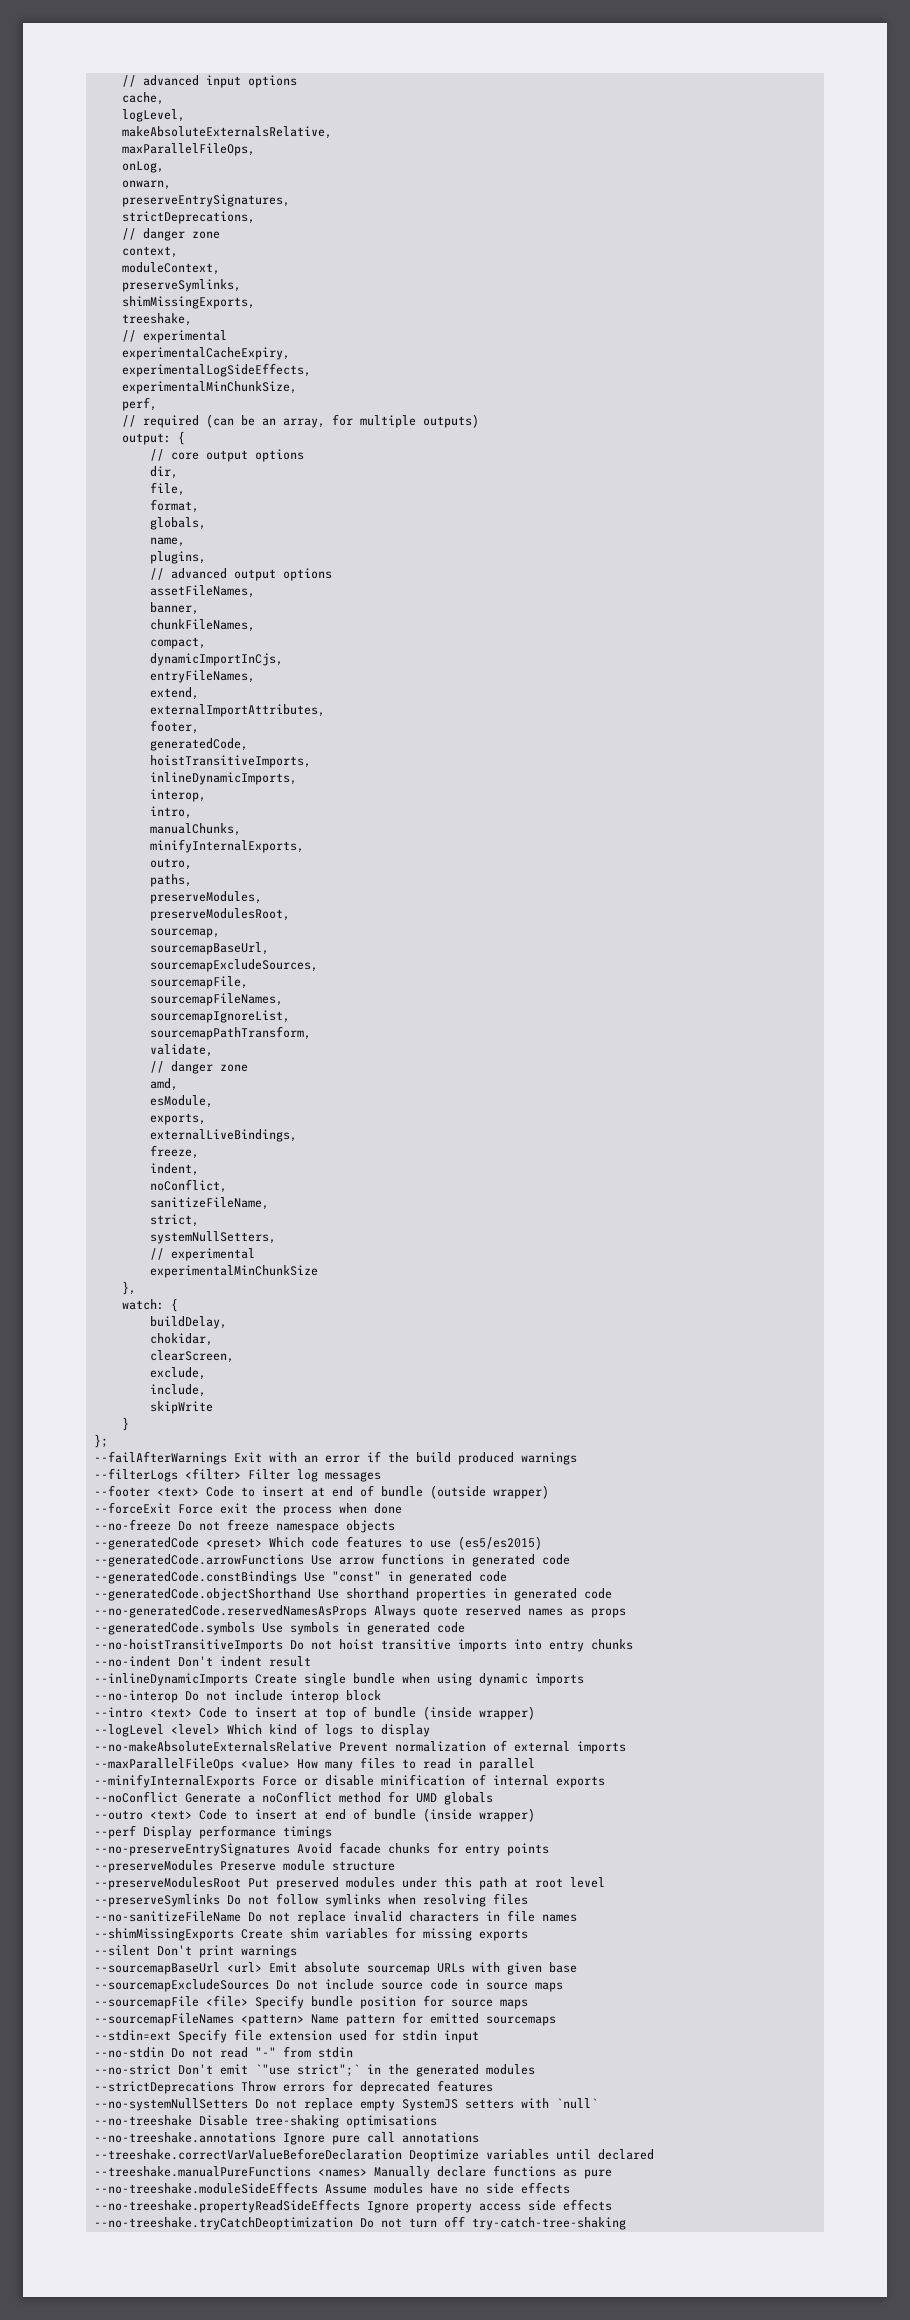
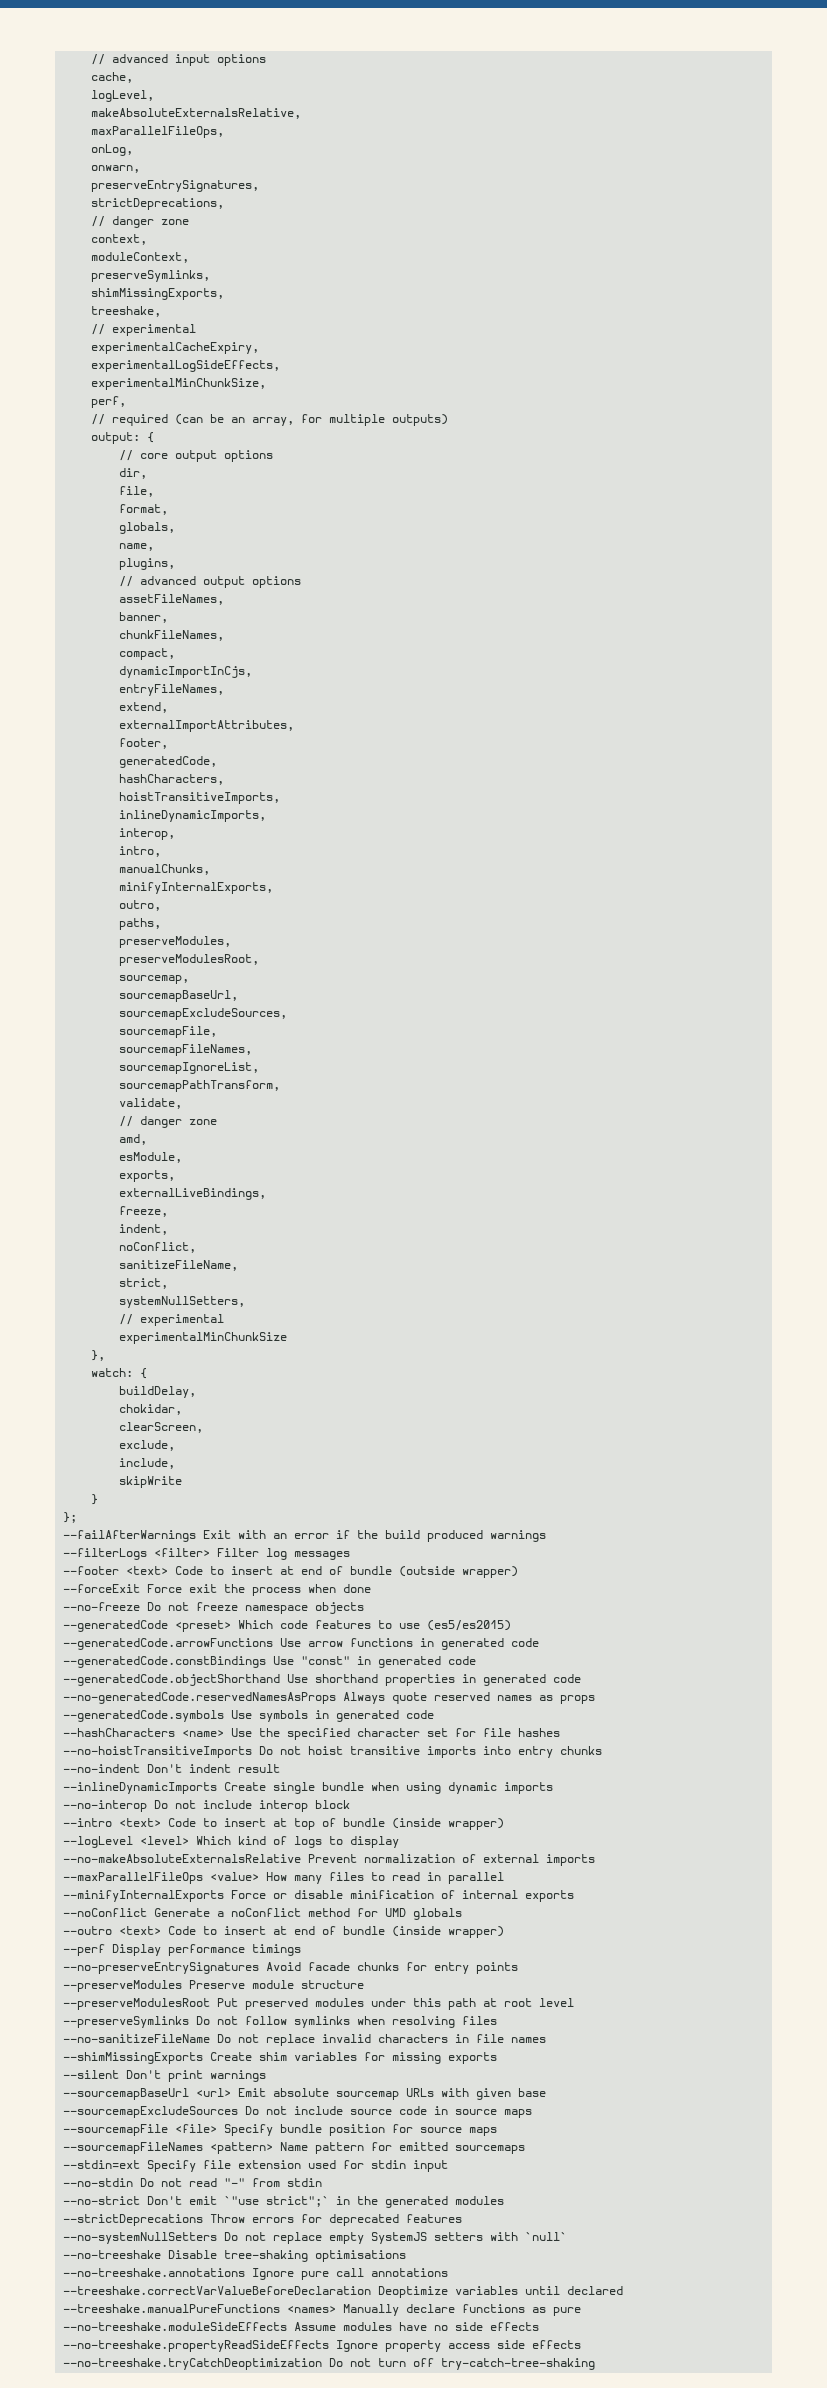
+ hashCharacters,
+ --hashCharacters <name> Use the specified character set for file hashes

